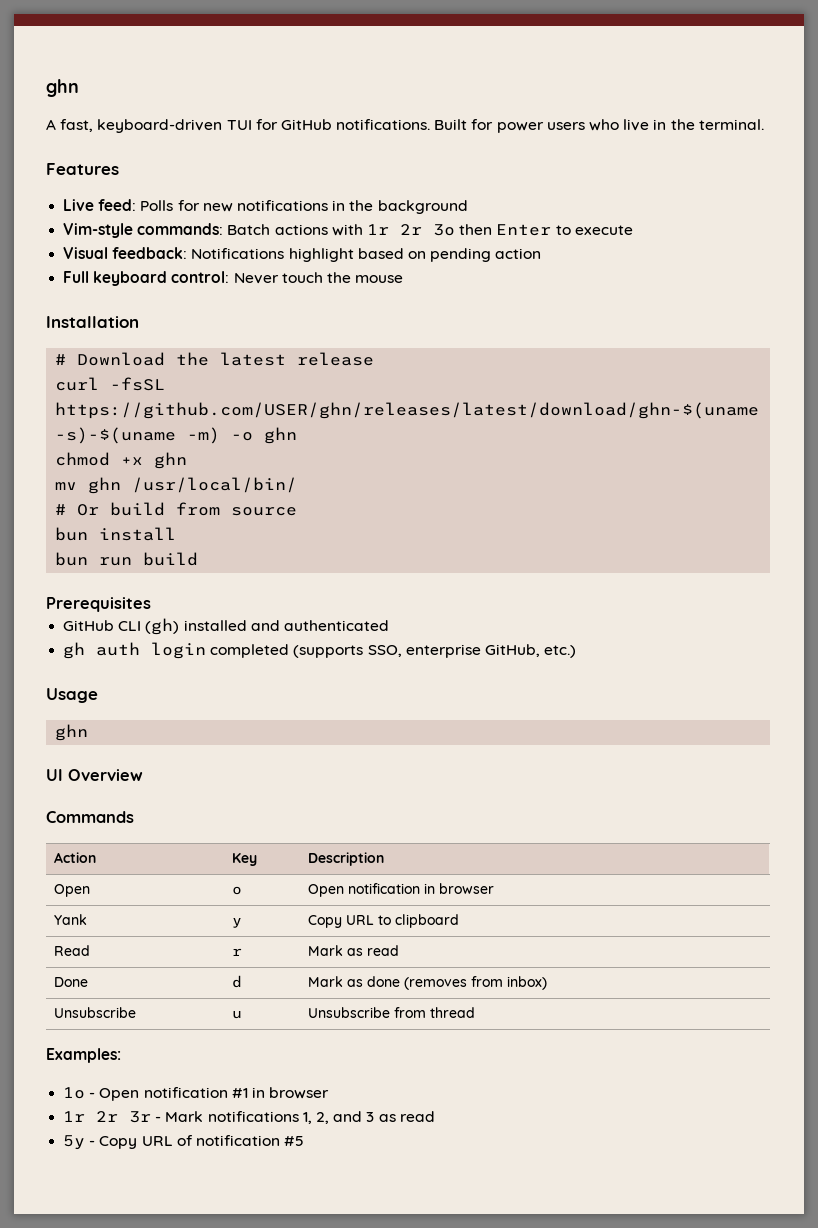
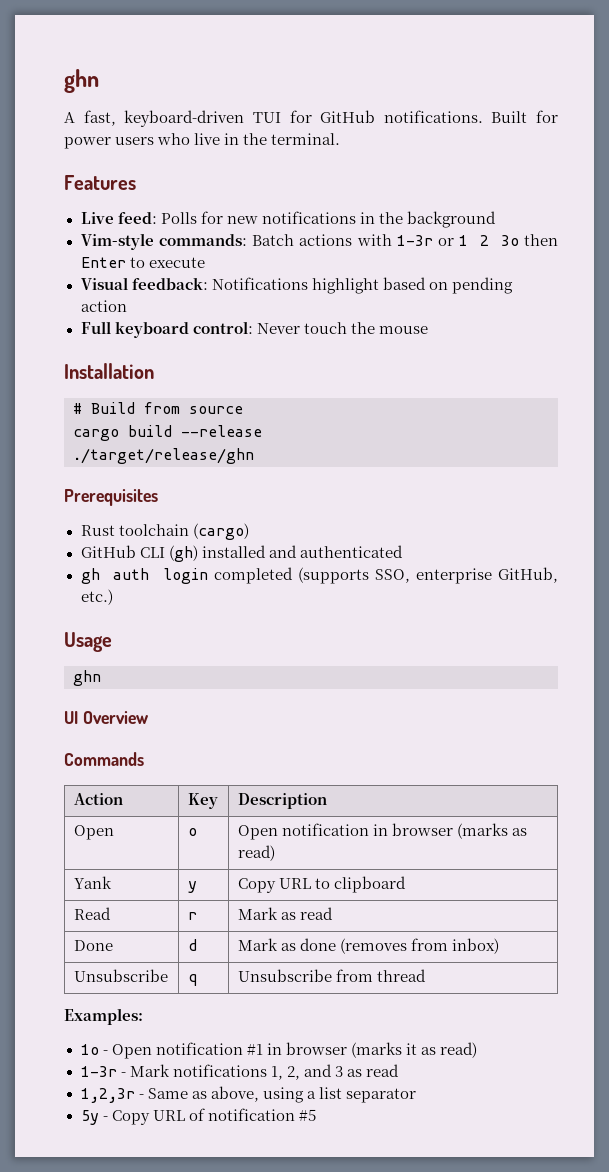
- Vim-style commands: Batch actions with 1r 2r 3o then Enter to execute
+ Vim-style commands: Batch actions with 1-3r or 1 2 3o then Enter to execute
- # Download the latest release
- curl -fsSL https://github.com/USER/ghn/releases/latest/download/ghn-$(uname -s)-$(uname -m) -o ghn
- chmod +x ghn
- mv ghn /usr/local/bin/
- # Or build from source
- bun install
- bun run build
+ # Build from source
+ cargo build --release
+ ./target/release/ghn
  Prerequisites
+ Rust toolchain (cargo)
- Open | o | Open notification in browser
+ Open | o | Open notification in browser (marks as read)
- Unsubscribe | u | Unsubscribe from thread
+ Unsubscribe | q | Unsubscribe from thread
- 1o - Open notification #1 in browser
- 1r 2r 3r - Mark notifications 1, 2, and 3 as read
+ 1o - Open notification #1 in browser (marks it as read)
+ 1-3r - Mark notifications 1, 2, and 3 as read
+ 1,2,3r - Same as above, using a list separator

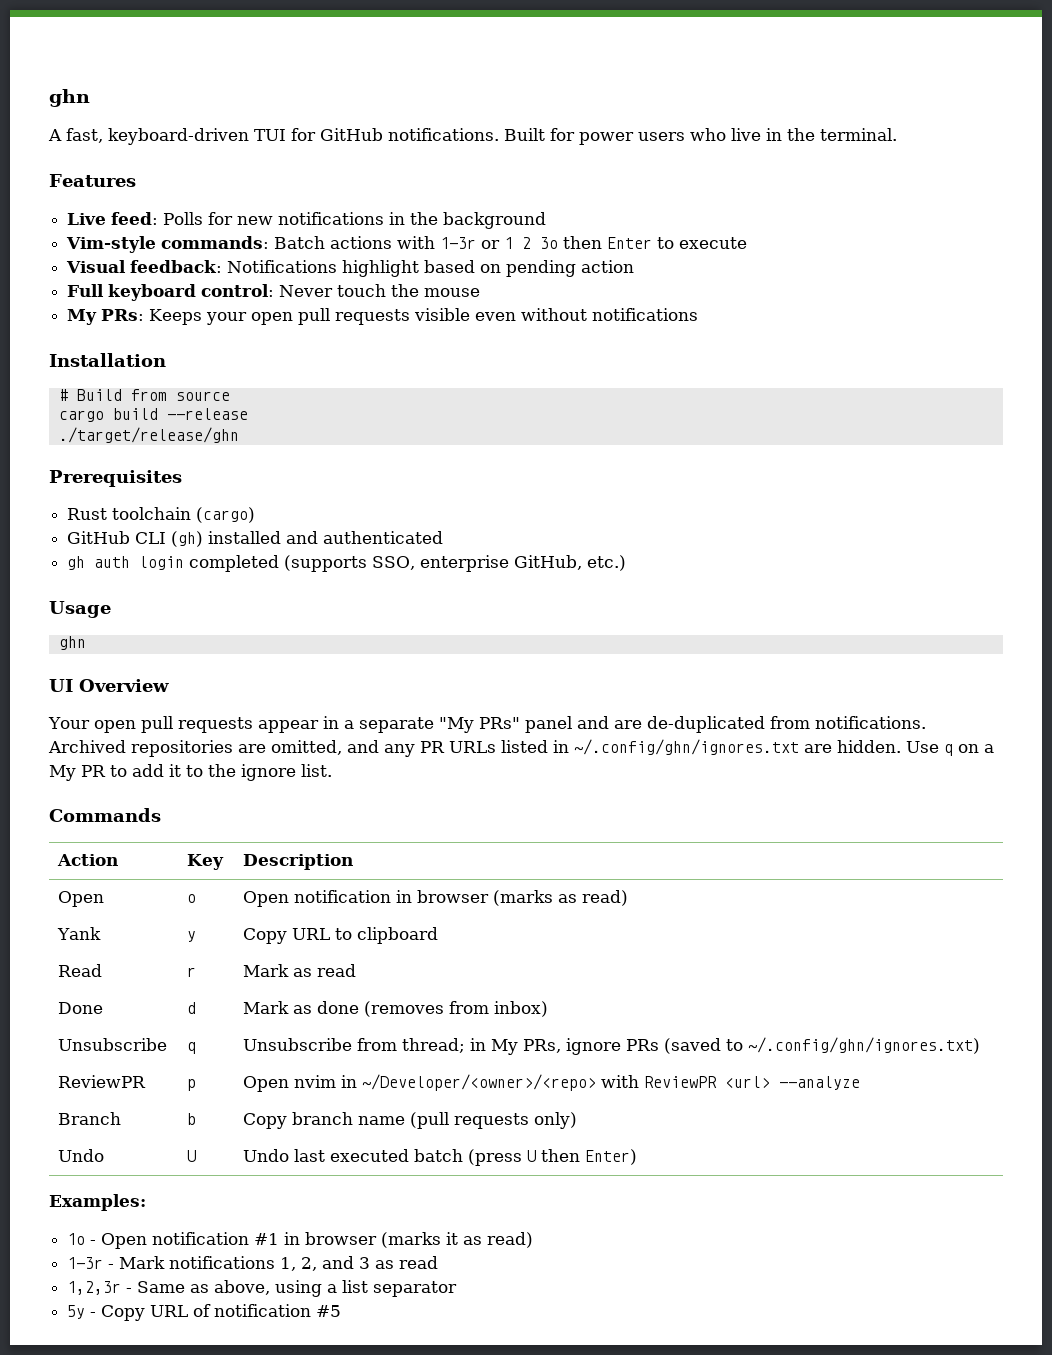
+ My PRs: Keeps your open pull requests visible even without notifications
+ Your open pull requests appear in a separate "My PRs" panel and are de-duplicated from notifications. Archived repositories are omitted, and any PR URLs listed in ~/.config/ghn/ignores.txt are hidden. Use q on a My PR to add it to the ignore list.
- Unsubscribe | q | Unsubscribe from thread
+ Unsubscribe | q | Unsubscribe from thread; in My PRs, ignore PRs (saved to ~/.config/ghn/ignores.txt)
+ ReviewPR | p | Open nvim in ~/Developer/<owner>/<repo> with ReviewPR <url> --analyze
+ Branch | b | Copy branch name (pull requests only)
+ Undo | U | Undo last executed batch (press U then Enter)

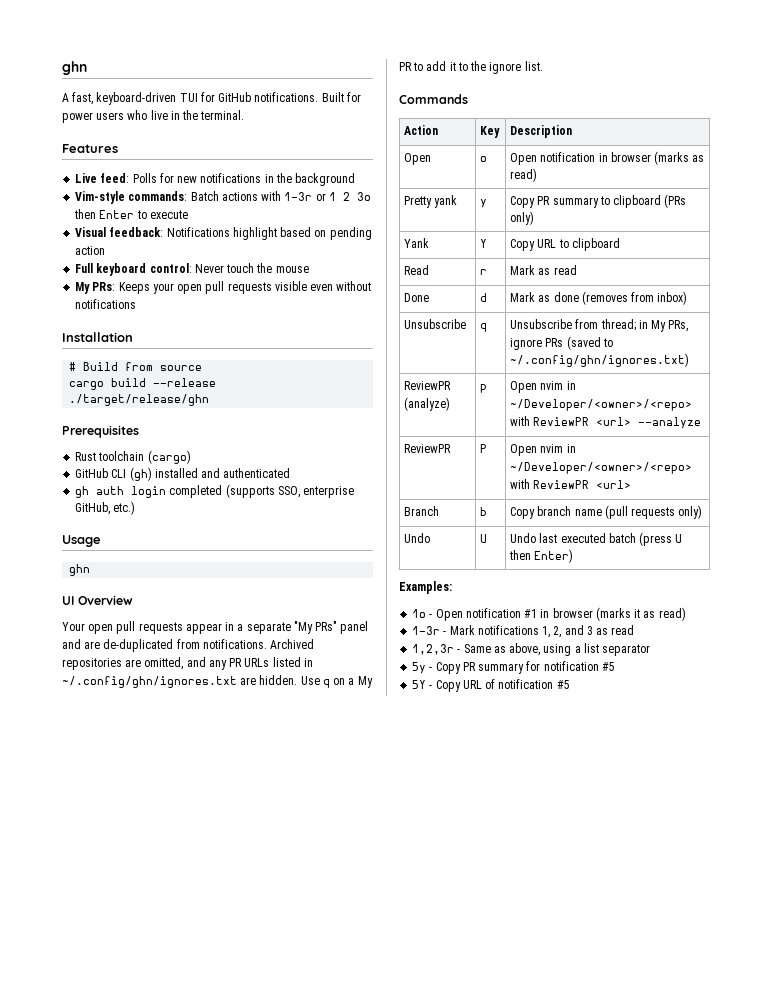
+ Pretty yank | y | Copy PR summary to clipboard (PRs only)
- Yank | y | Copy URL to clipboard
+ Yank | Y | Copy URL to clipboard
- ReviewPR | p | Open nvim in ~/Developer/<owner>/<repo> with ReviewPR <url> --analyze
+ ReviewPR (analyze) | p | Open nvim in ~/Developer/<owner>/<repo> with ReviewPR <url> --analyze
+ ReviewPR | P | Open nvim in ~/Developer/<owner>/<repo> with ReviewPR <url>
- 5y - Copy URL of notification #5
+ 5y - Copy PR summary for notification #5
+ 5Y - Copy URL of notification #5

